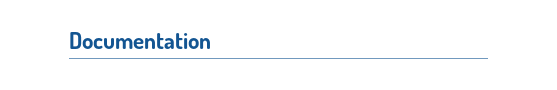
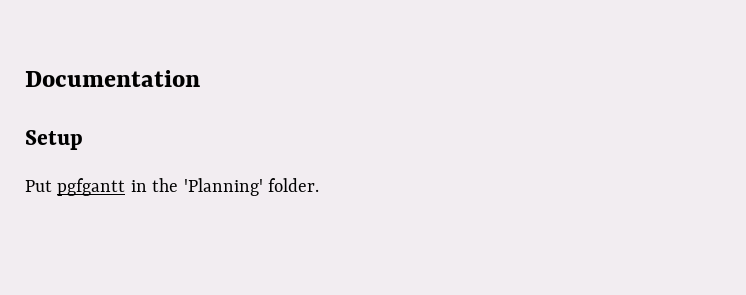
+ Setup
+ Put pgfgantt in the 'Planning' folder.

